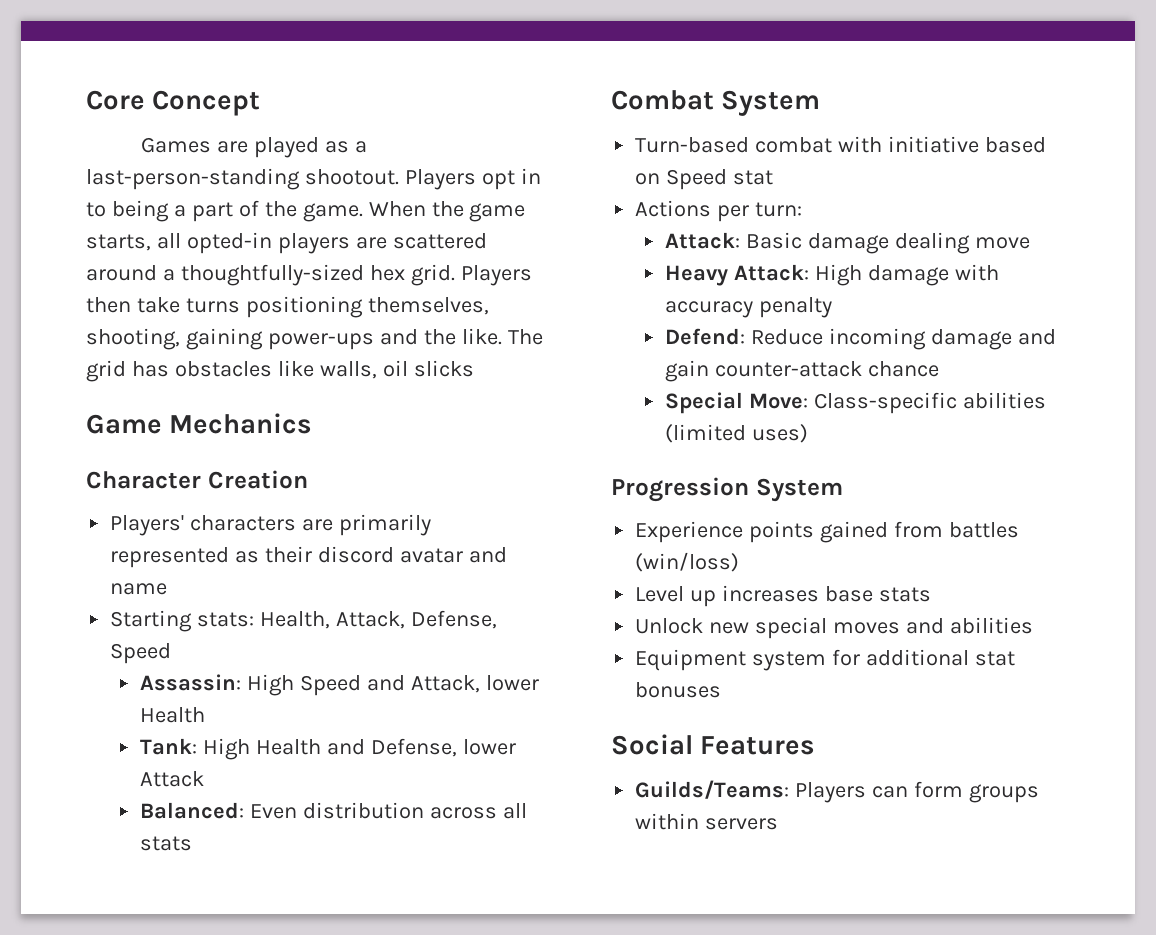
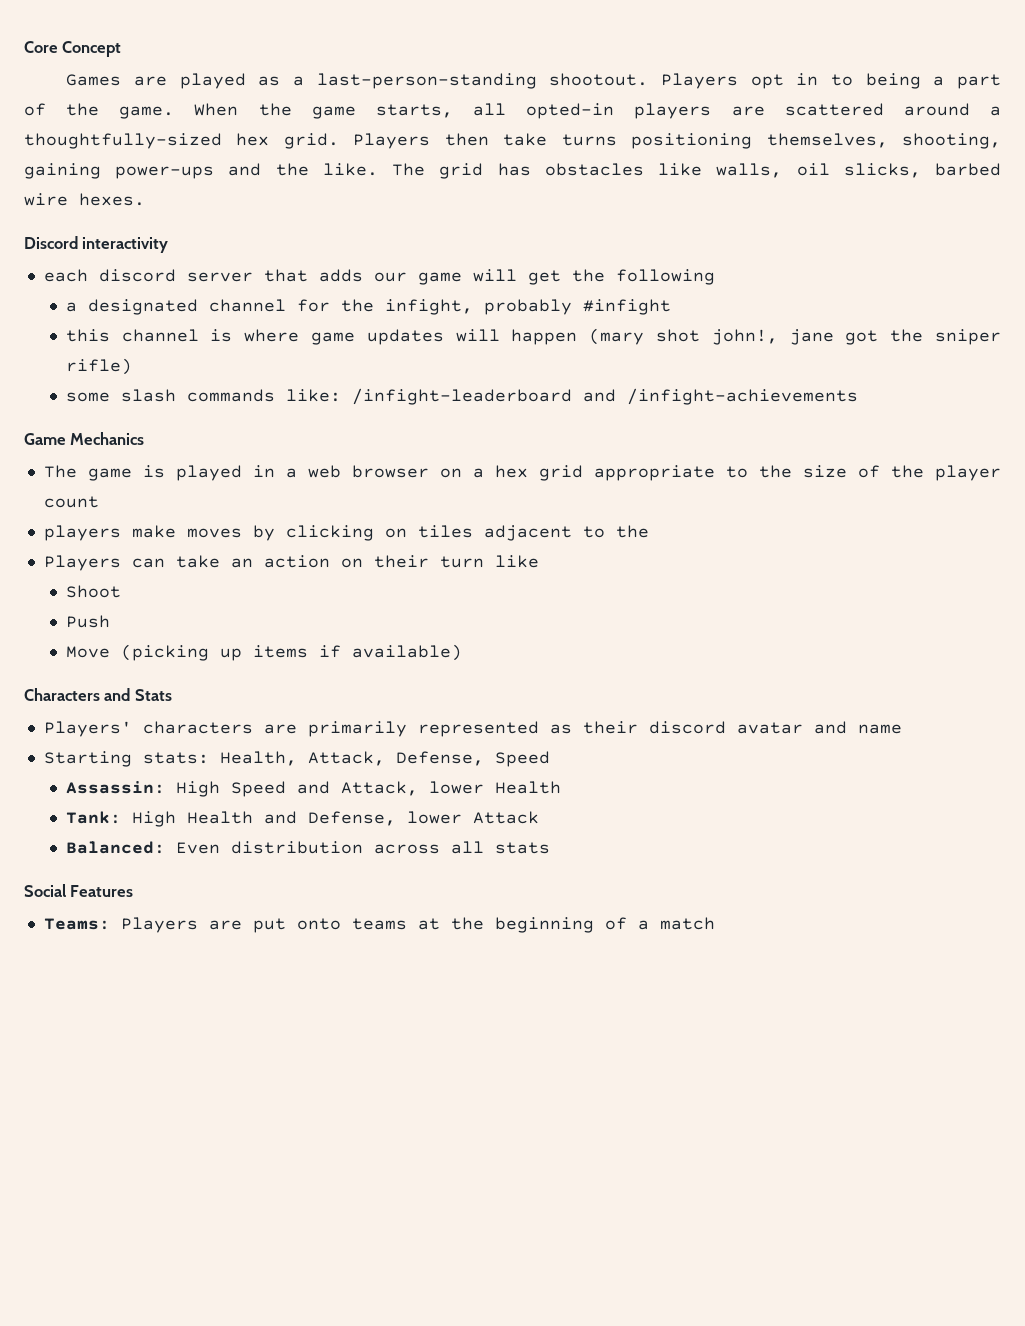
- The grid has obstacles like walls, oil slicks
+ The grid has obstacles like walls, oil slicks, barbed wire hexes.
+ Discord interactivity
+ each discord server that adds our game will get the following
+ a designated channel for the infight, probably #infight
+ this channel is where game updates will happen (mary shot john!, jane got the sniper rifle)
+ some slash commands like: /infight-leaderboard and /infight-achievements
  Game Mechanics
- Character Creation
+ The game is played in a web browser on a hex grid appropriate to the size of the player count
+ players make moves by clicking on tiles adjacent to the
+ Players can take an action on their turn like
+ Shoot
+ Push
+ Move (picking up items if available)
+ Characters and Stats
- Combat System
- Turn-based combat with initiative based on Speed stat
- Actions per turn:
- Attack: Basic damage dealing move
- Heavy Attack: High damage with accuracy penalty
- Defend: Reduce incoming damage and gain counter-attack chance
- Special Move: Class-specific abilities (limited uses)
- Progression System
- Experience points gained from battles (win/loss)
- Level up increases base stats
- Unlock new special moves and abilities
- Equipment system for additional stat bonuses
  Social Features
- Guilds/Teams: Players can form groups within servers
+ Teams: Players are put onto teams at the beginning of a match

